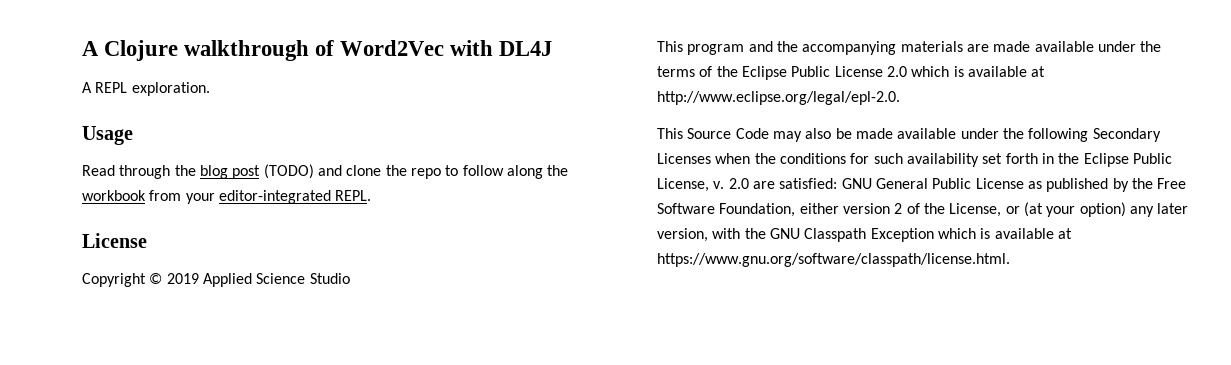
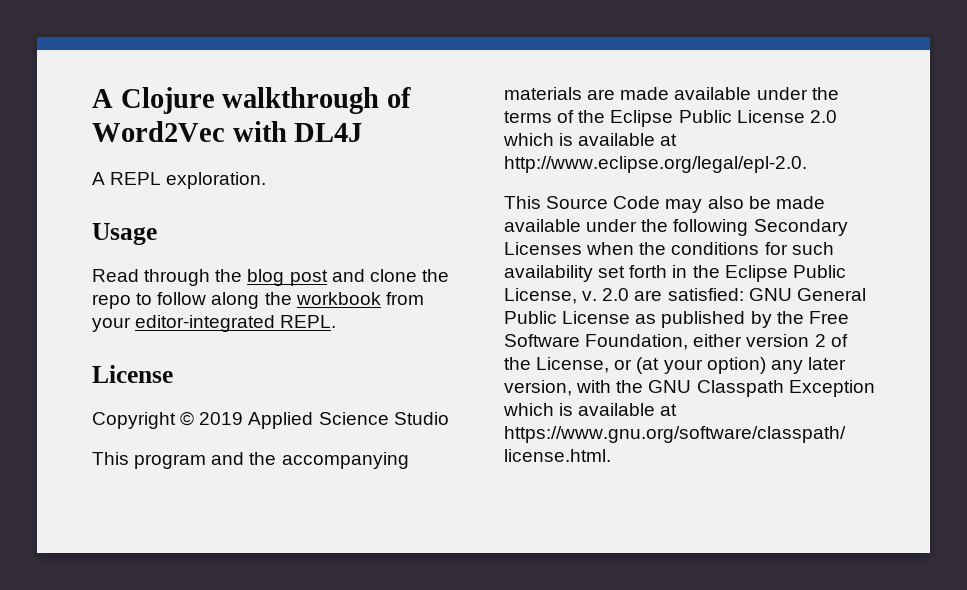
- Read through the blog post (TODO) and clone the repo to follow along the workbook from your editor-integrated REPL.
+ Read through the blog post and clone the repo to follow along the workbook from your editor-integrated REPL.

